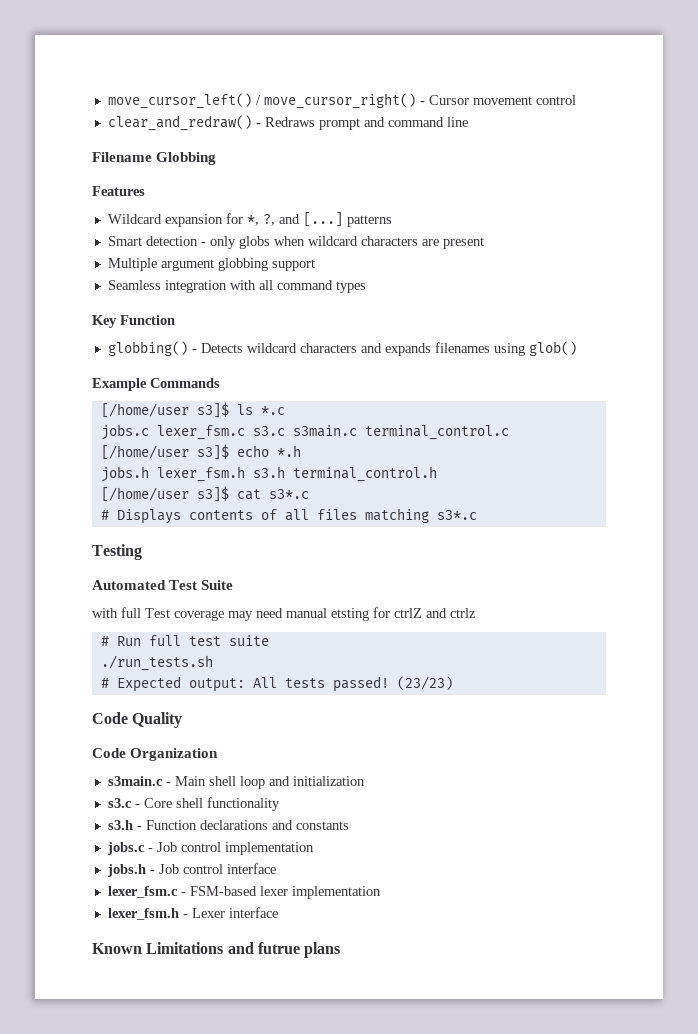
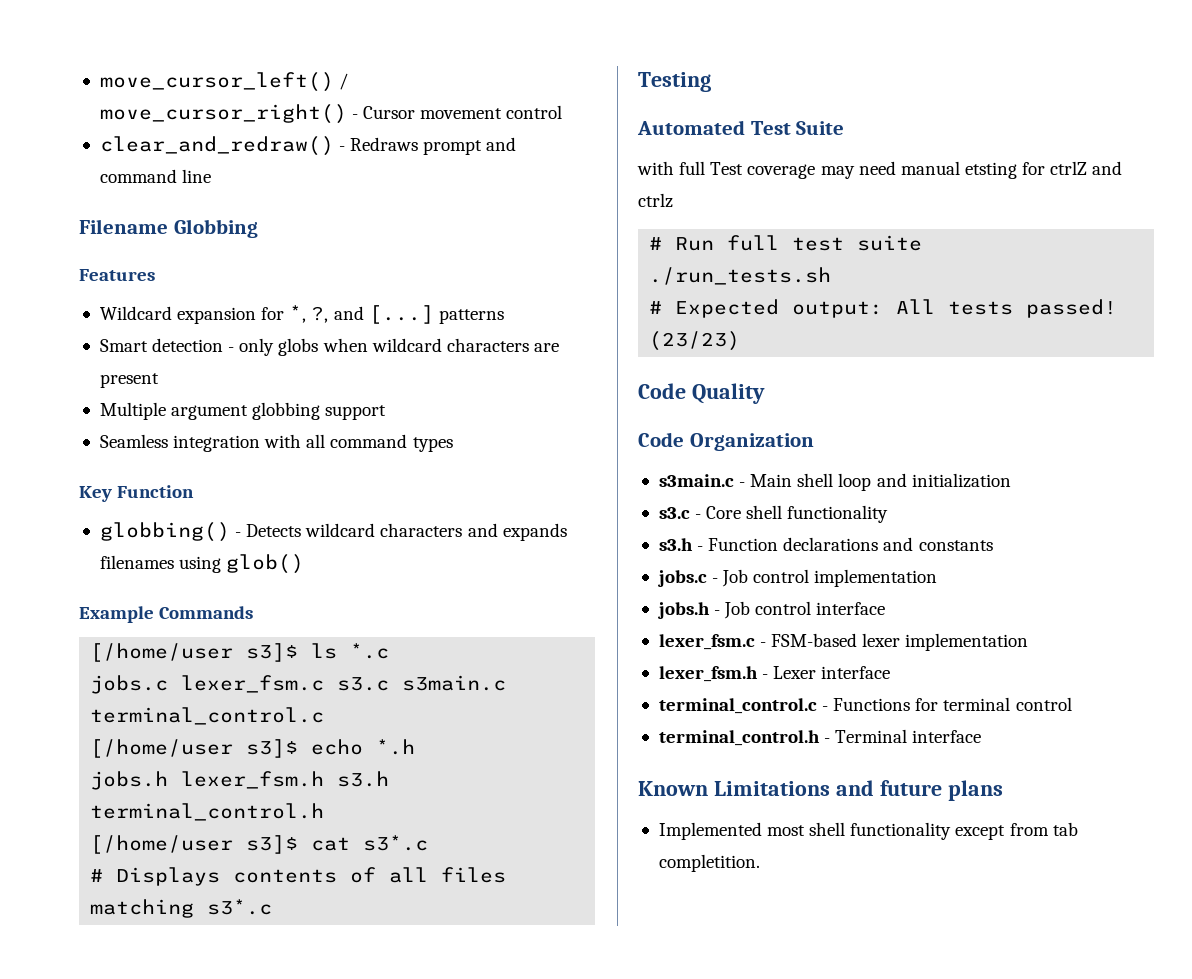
+ terminal_control.c - Functions for terminal control
+ terminal_control.h - Terminal interface
- Known Limitations and futrue plans
+ Known Limitations and future plans
+ Implemented most shell functionality except from tab completition.

